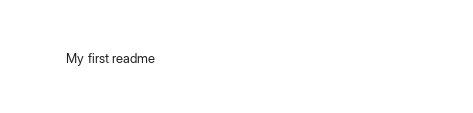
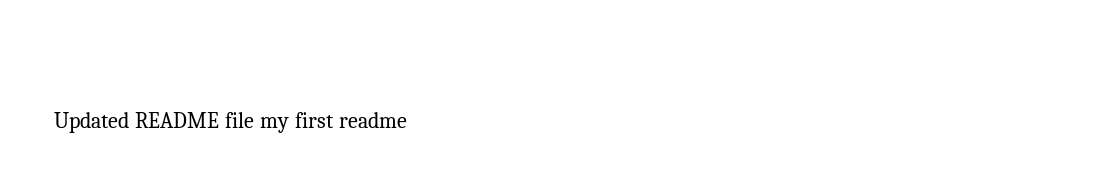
- My first readme
+ Updated README file my first readme

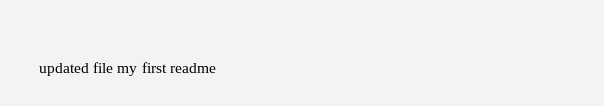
- Updated README file my first readme
+ updated file my first readme

